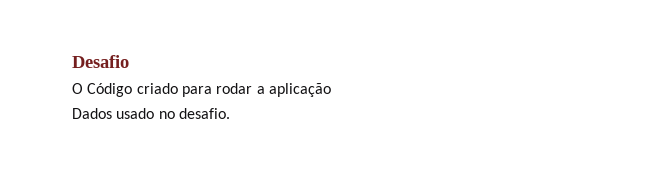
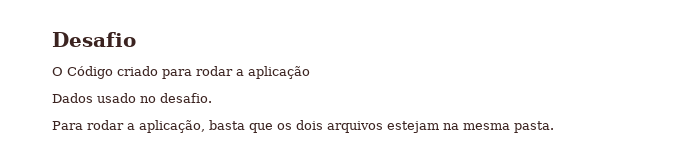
+ Para rodar a aplicação, basta que os dois arquivos estejam na mesma pasta.

